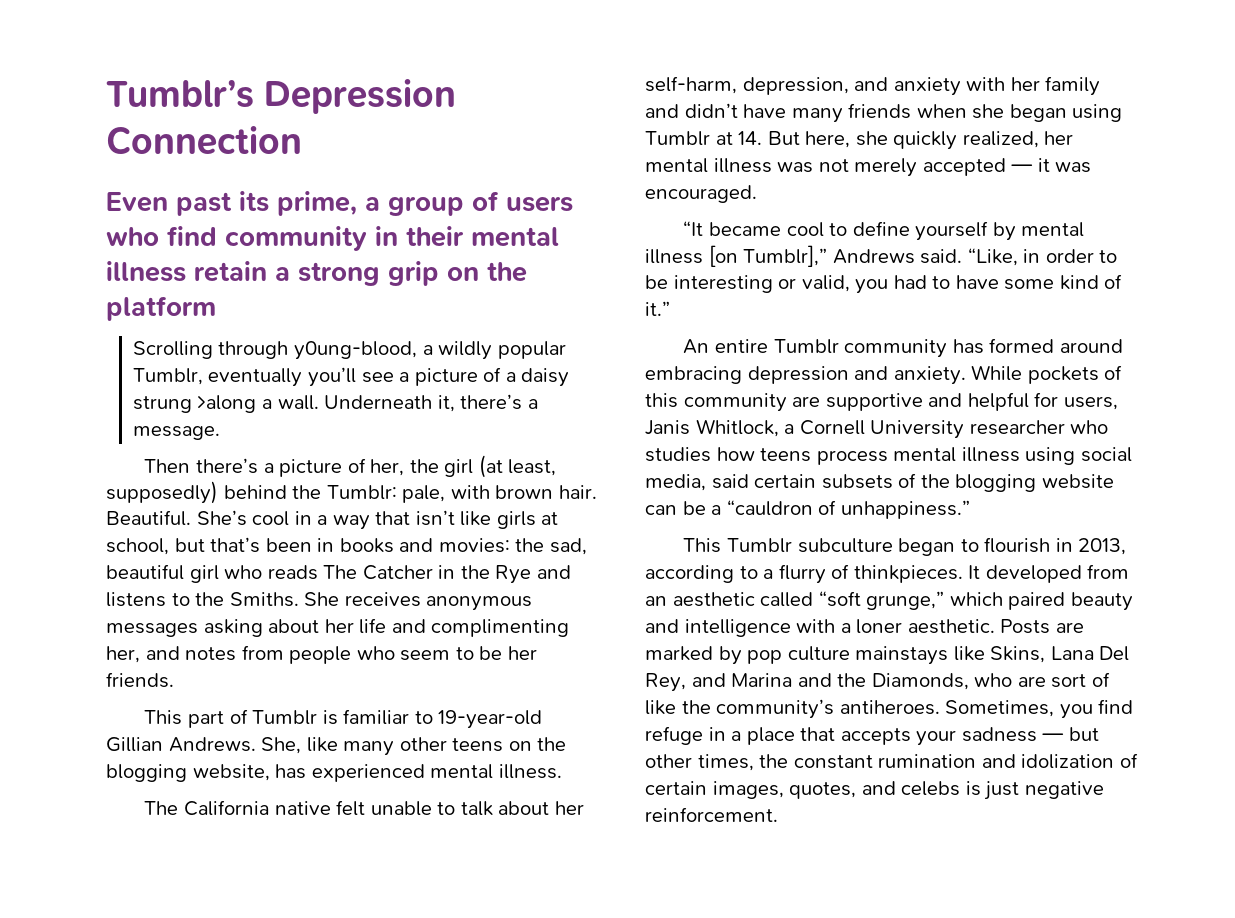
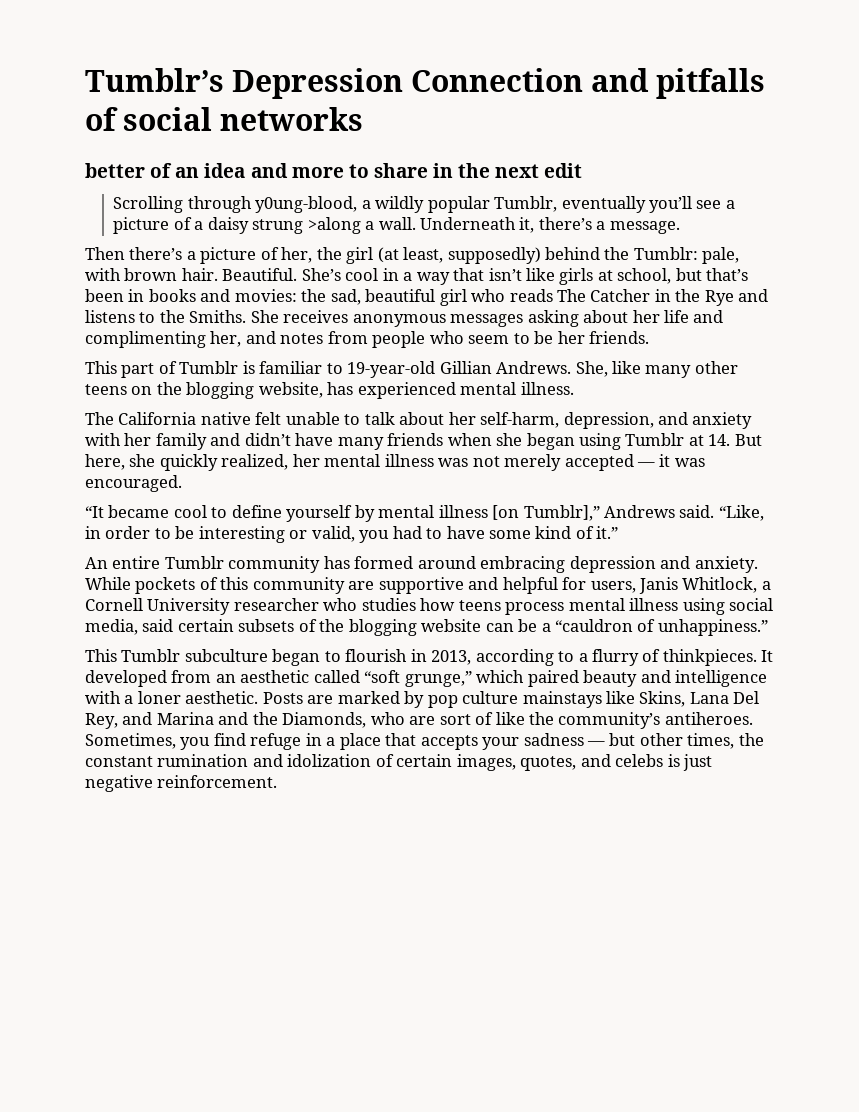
- Tumblr’s Depression Connection
- Even past its prime, a group of users who find community in their mental illness retain a strong grip on the platform
+ Tumblr’s Depression Connection and pitfalls of social networks
+ better of an idea and more to share in the next edit

